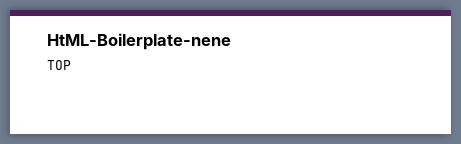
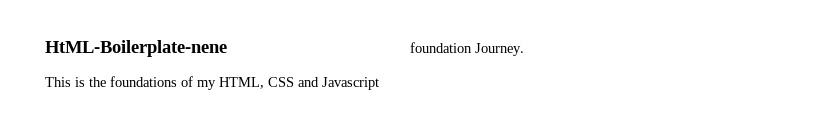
- TOP
+ This is the foundations of my HTML, CSS and Javascript foundation Journey.

